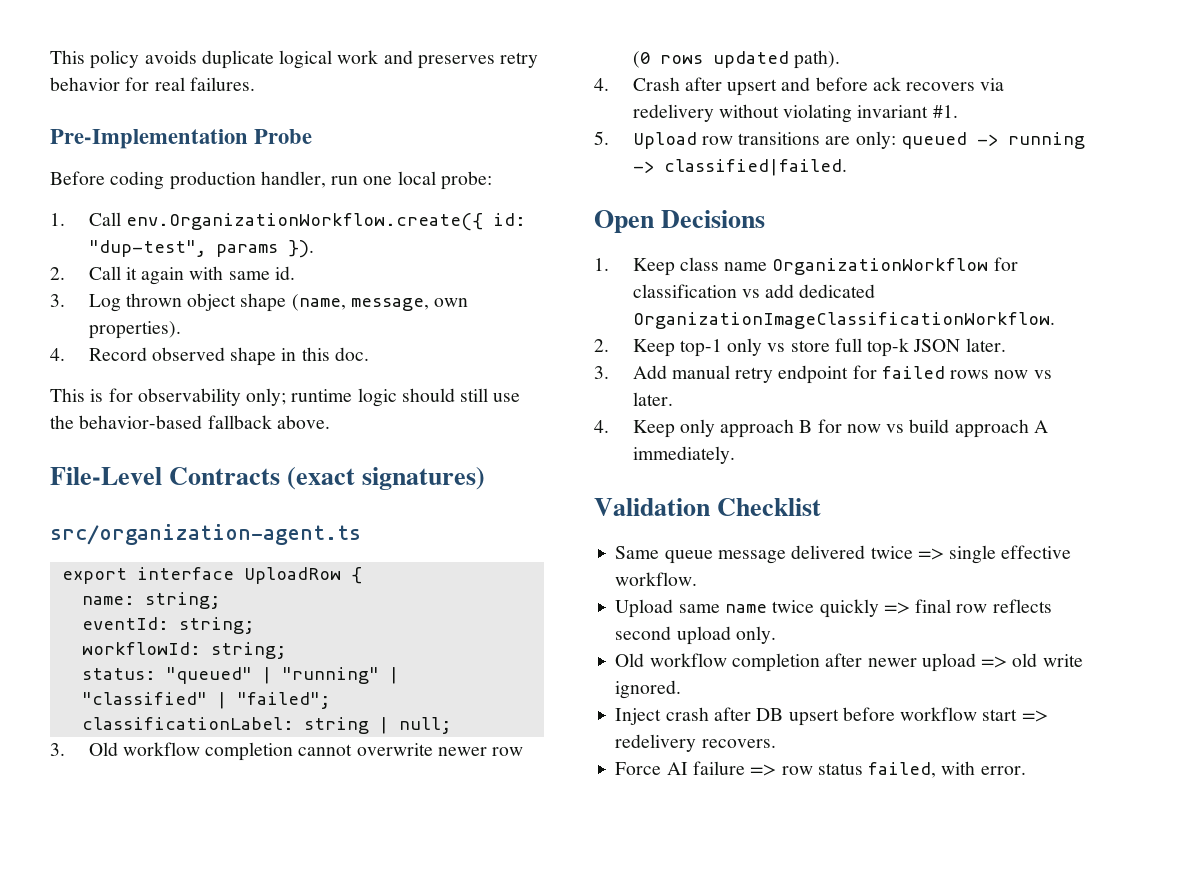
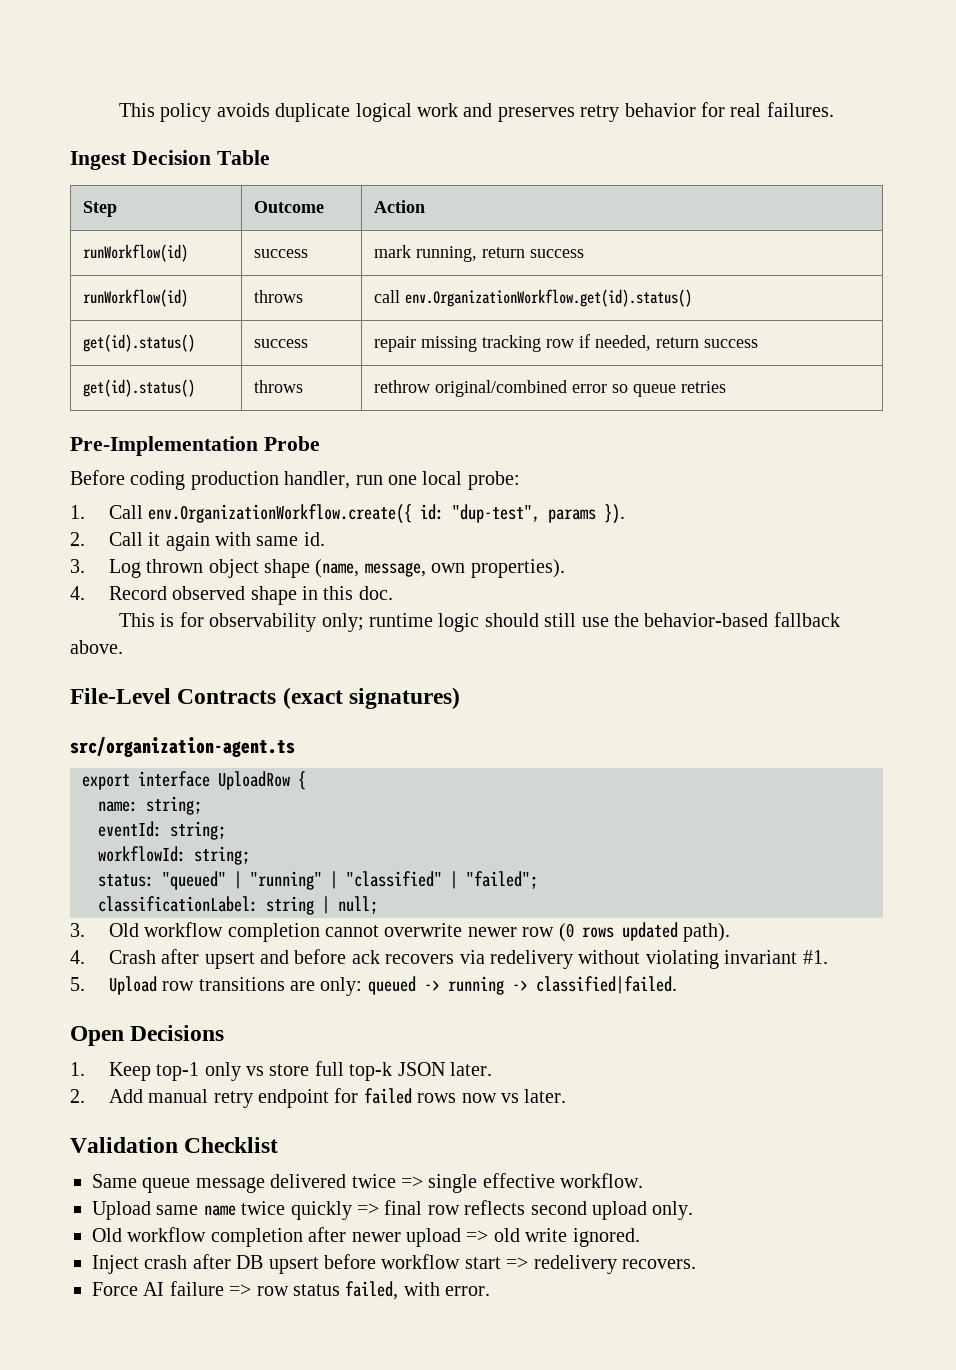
+ Ingest Decision Table
+ Step | Outcome | Action
+ runWorkflow(id) | success | mark running, return success
+ runWorkflow(id) | throws | call env.OrganizationWorkflow.get(id).status()
+ get(id).status() | success | repair missing tracking row if needed, return success
+ get(id).status() | throws | rethrow original/combined error so queue retries
- 1. Keep class name OrganizationWorkflow for classification vs add dedicated OrganizationImageClassificationWorkflow.
- 2. Keep top-1 only vs store full top-k JSON later.
+ 1. Keep top-1 only vs store full top-k JSON later.
- 3. Add manual retry endpoint for failed rows now vs later.
+ 2. Add manual retry endpoint for failed rows now vs later.
- 4. Keep only approach B for now vs build approach A immediately.

